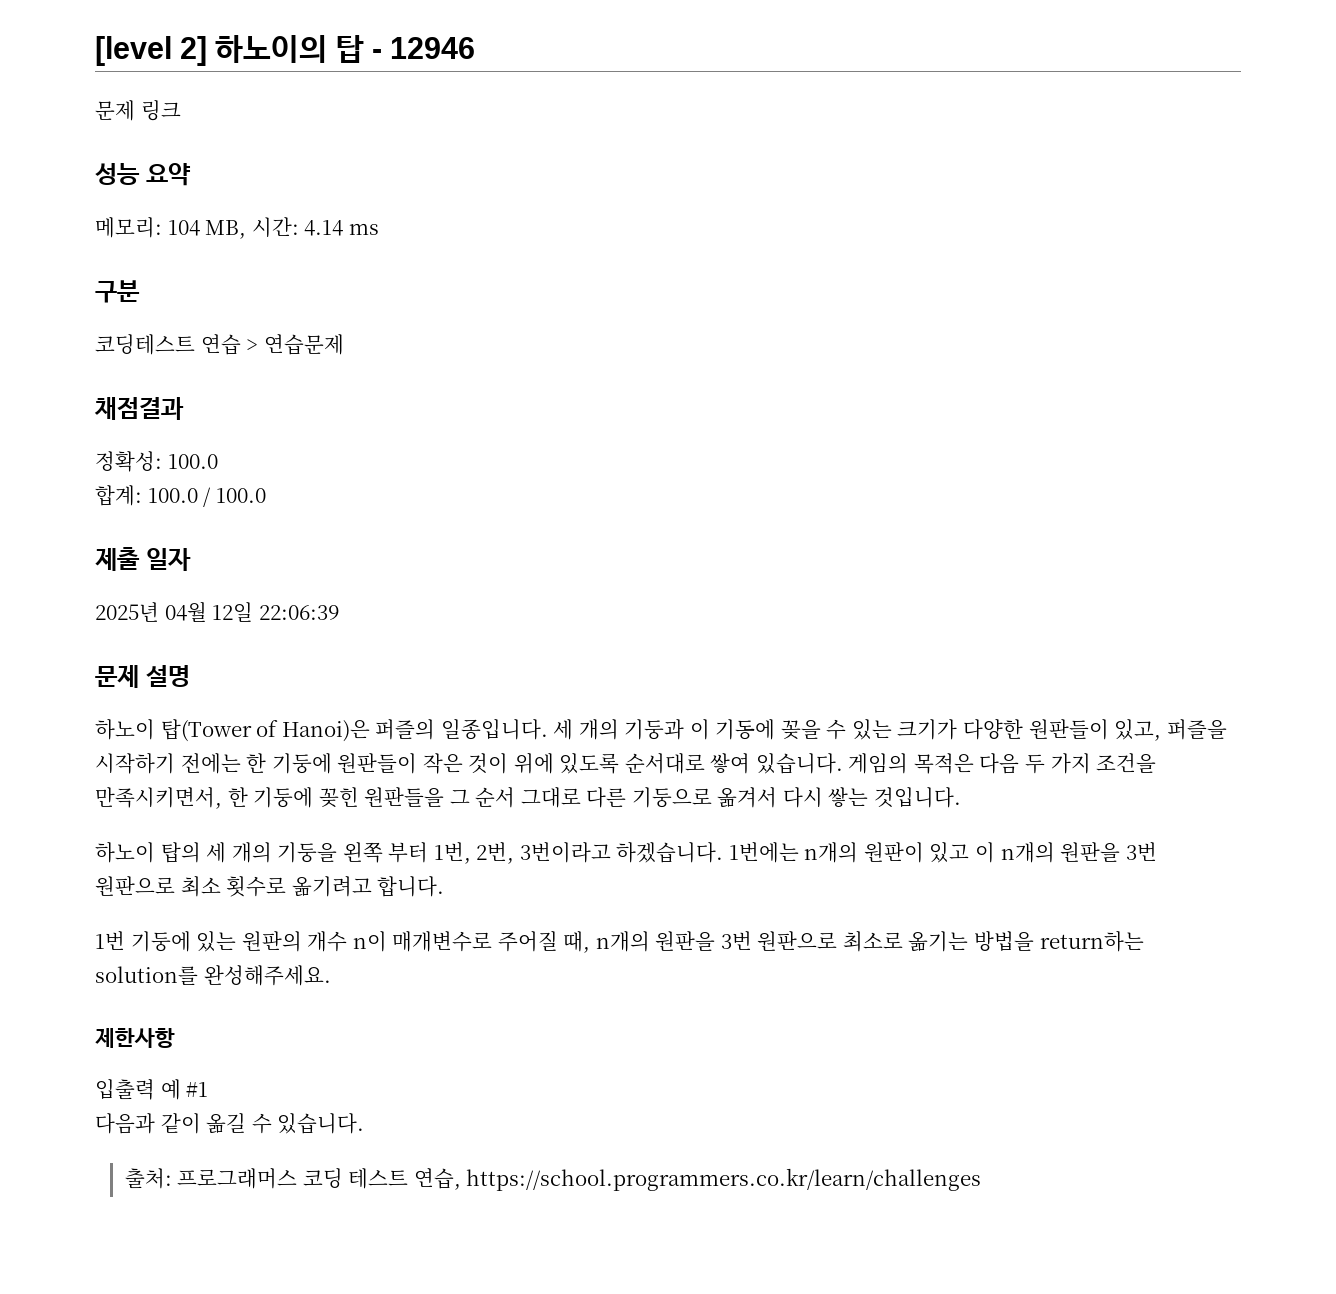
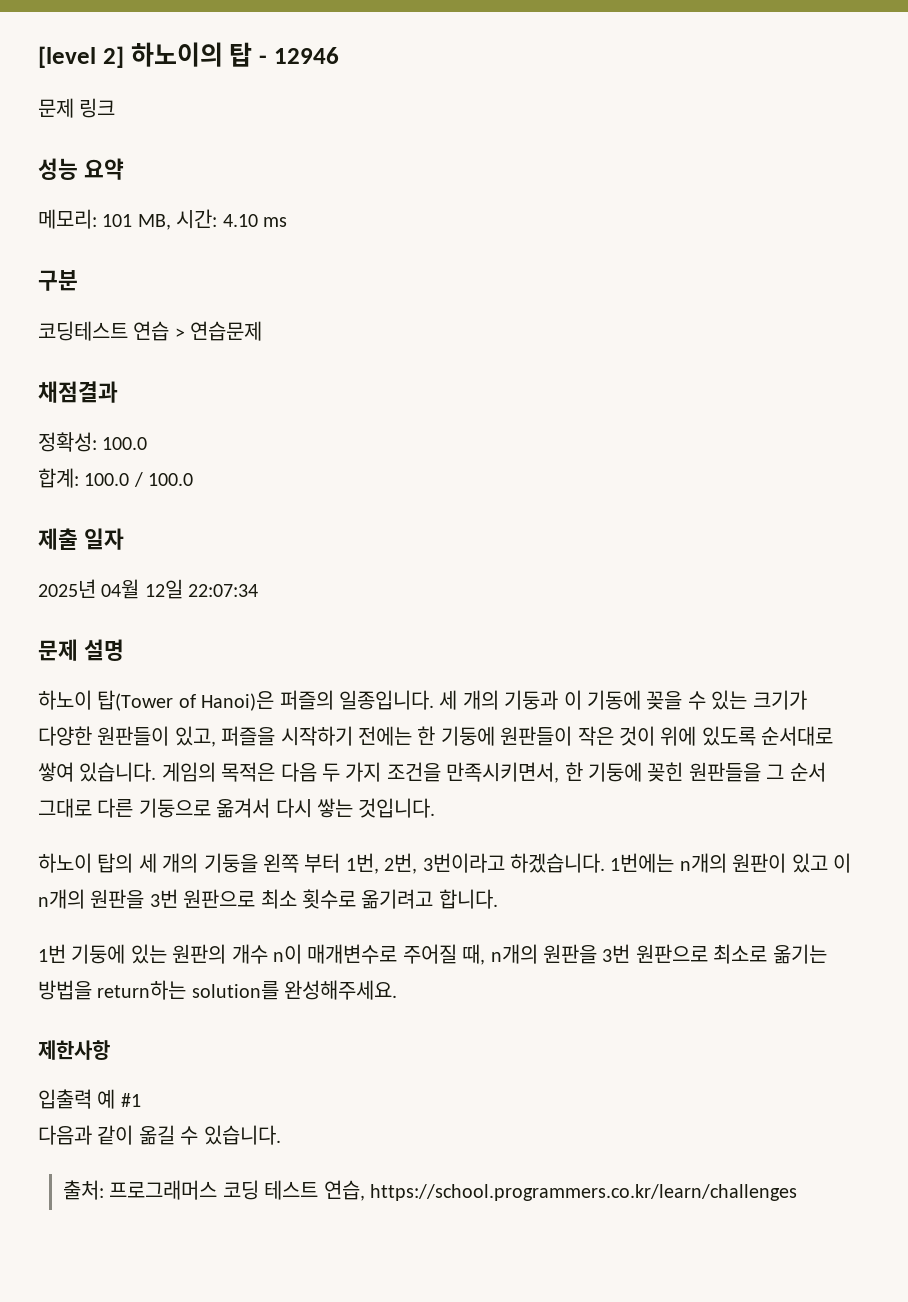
- 메모리: 104 MB, 시간: 4.14 ms
+ 메모리: 101 MB, 시간: 4.10 ms
- 2025년 04월 12일 22:06:39
+ 2025년 04월 12일 22:07:34

